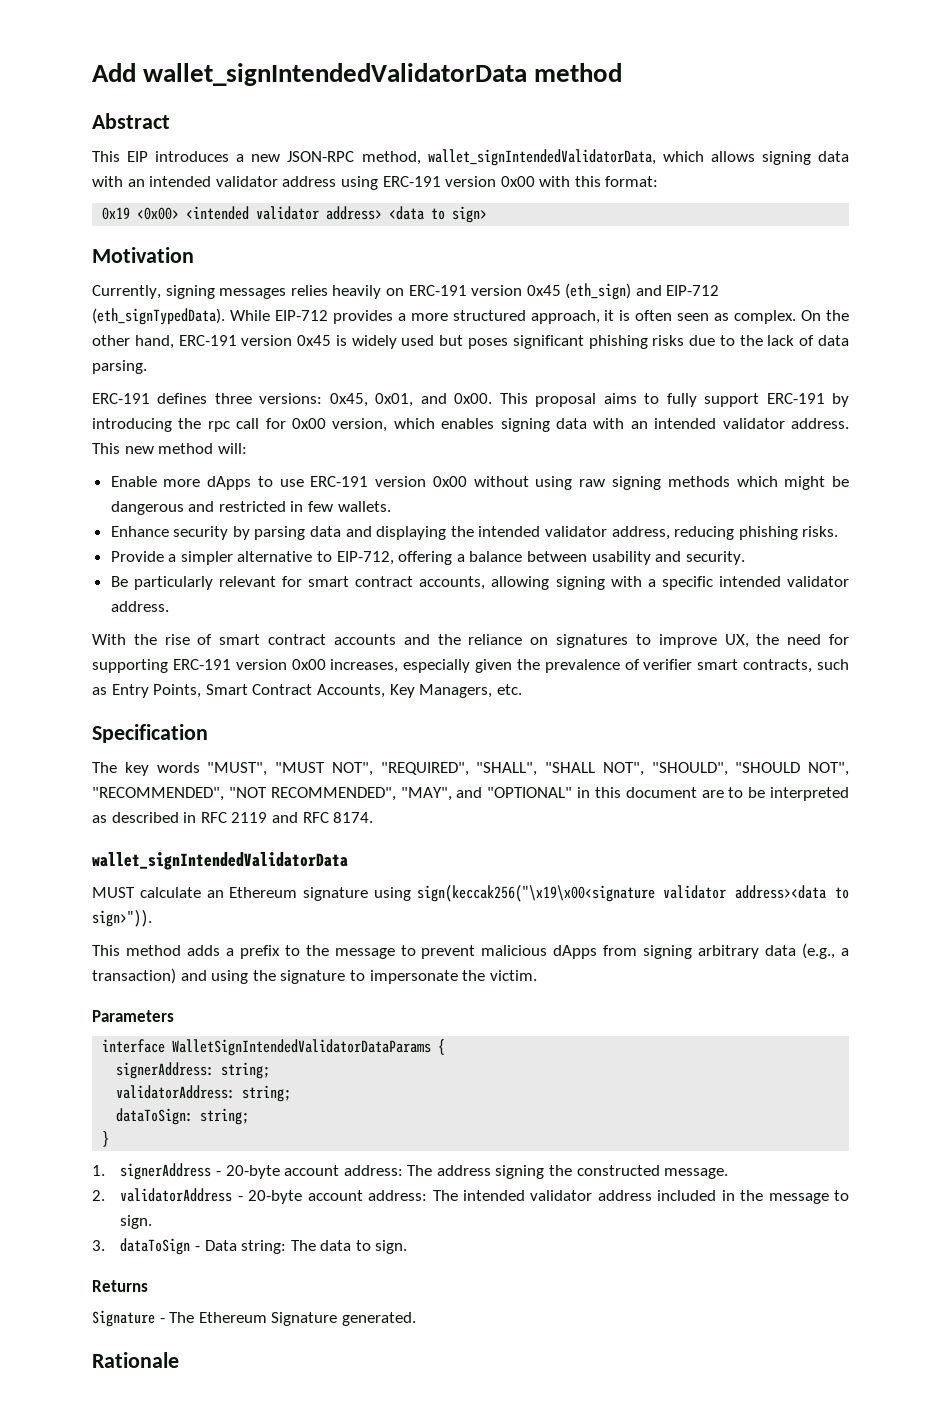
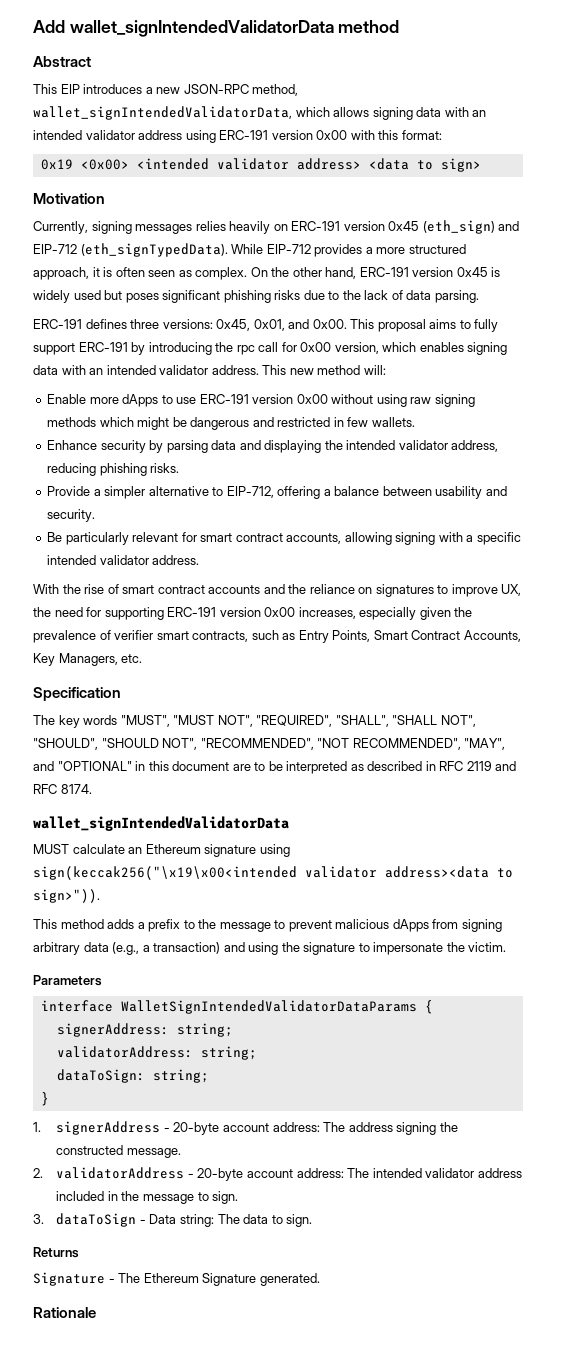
- MUST calculate an Ethereum signature using sign(keccak256("\x19\x00<signature validator address><data to sign>")).
+ MUST calculate an Ethereum signature using sign(keccak256("\x19\x00<intended validator address><data to sign>")).

